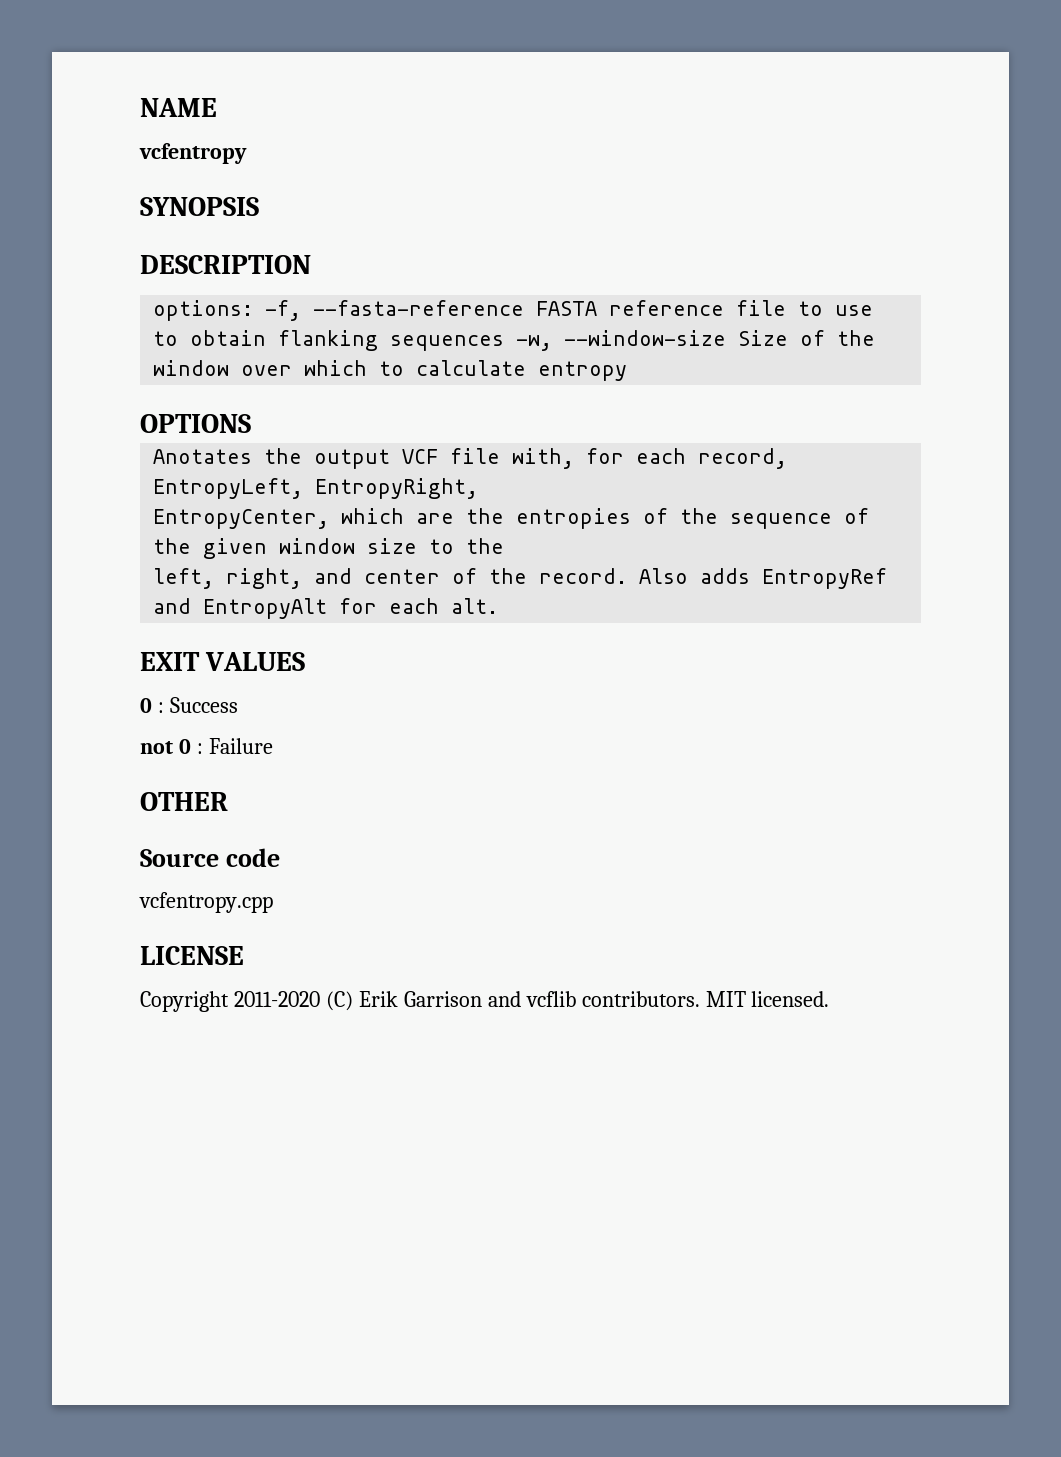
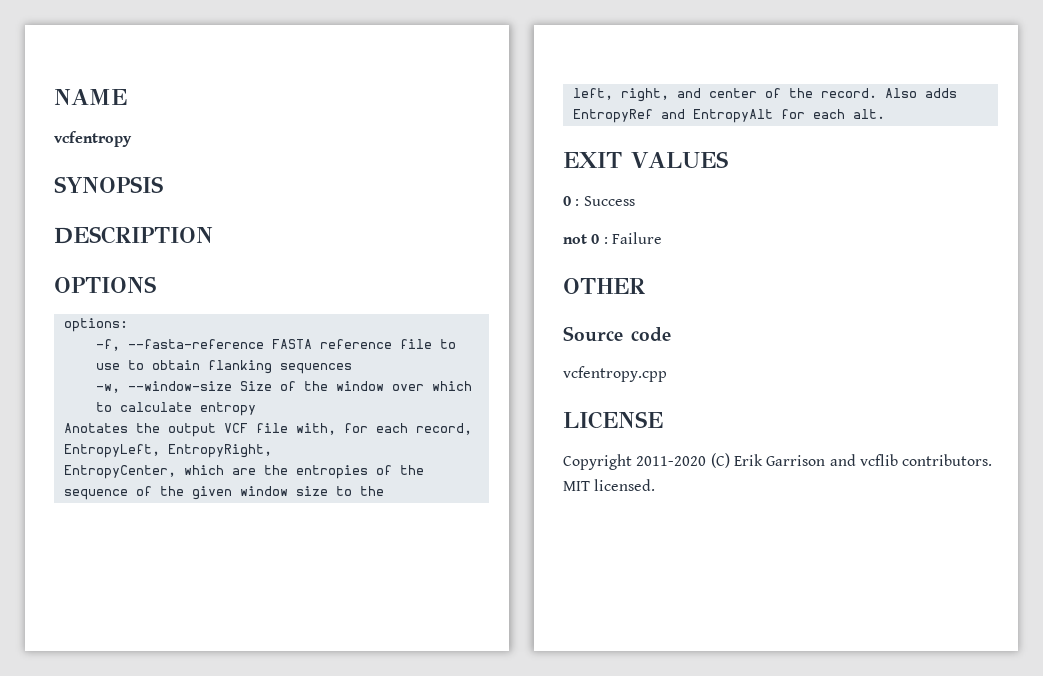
+ OPTIONS
- options: -f, --fasta-reference FASTA reference file to use to obtain flanking sequences -w, --window-size Size of the window over which to calculate entropy
+ options:
+ -f, --fasta-reference FASTA reference file to use to obtain flanking sequences
+ -w, --window-size Size of the window over which to calculate entropy
- OPTIONS

